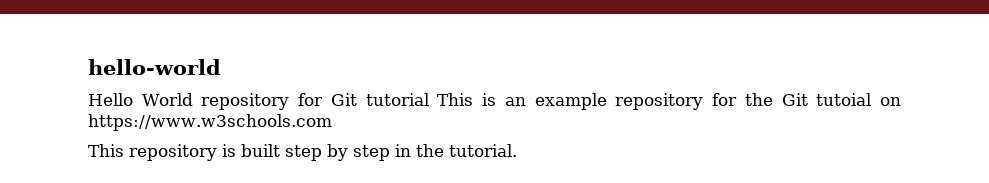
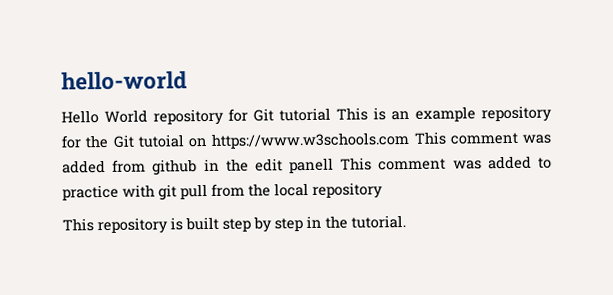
- Hello World repository for Git tutorial This is an example repository for the Git tutoial on https://www.w3schools.com
+ Hello World repository for Git tutorial This is an example repository for the Git tutoial on https://www.w3schools.com This comment was added from github in the edit panell This comment was added to practice with git pull from the local repository

